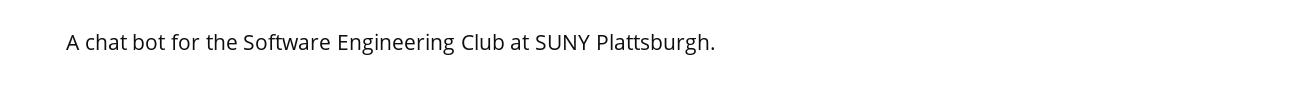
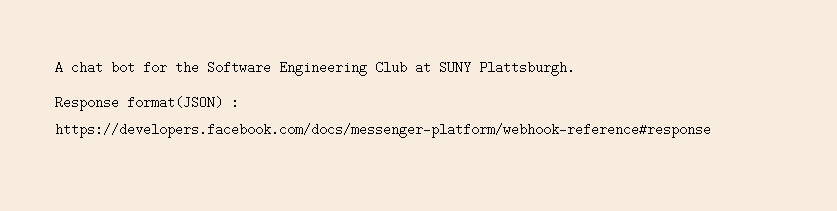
+ Response format(JSON) : https://developers.facebook.com/docs/messenger-platform/webhook-reference#response

